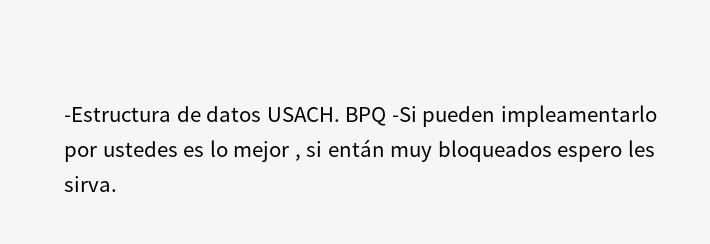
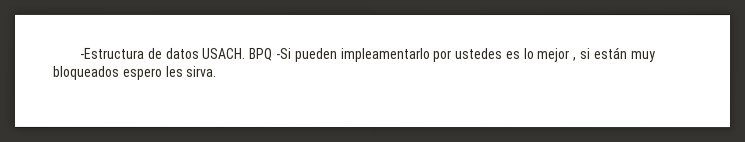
- BPQ -Si pueden impleamentarlo por ustedes es lo mejor , si entán muy bloqueados espero les sirva.
+ BPQ -Si pueden impleamentarlo por ustedes es lo mejor , si están muy bloqueados espero les sirva.

